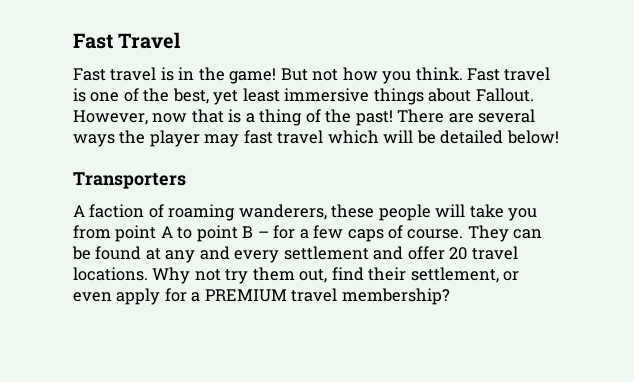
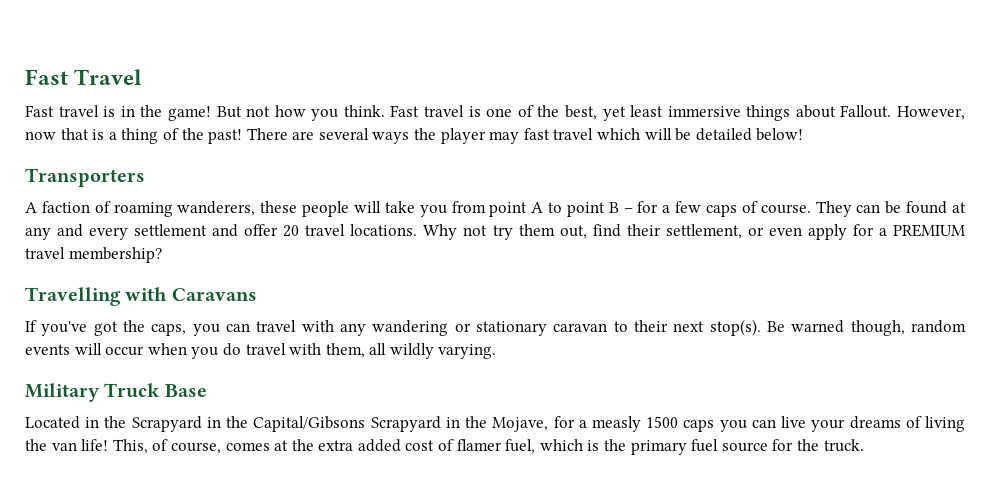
+ Travelling with Caravans
+ If you've got the caps, you can travel with any wandering or stationary caravan to their next stop(s). Be warned though, random events will occur when you do travel with them, all wildly varying.
+ Military Truck Base
+ Located in the Scrapyard in the Capital/Gibsons Scrapyard in the Mojave, for a measly 1500 caps you can live your dreams of living the van life! This, of course, comes at the extra added cost of flamer fuel, which is the primary fuel source for the truck.

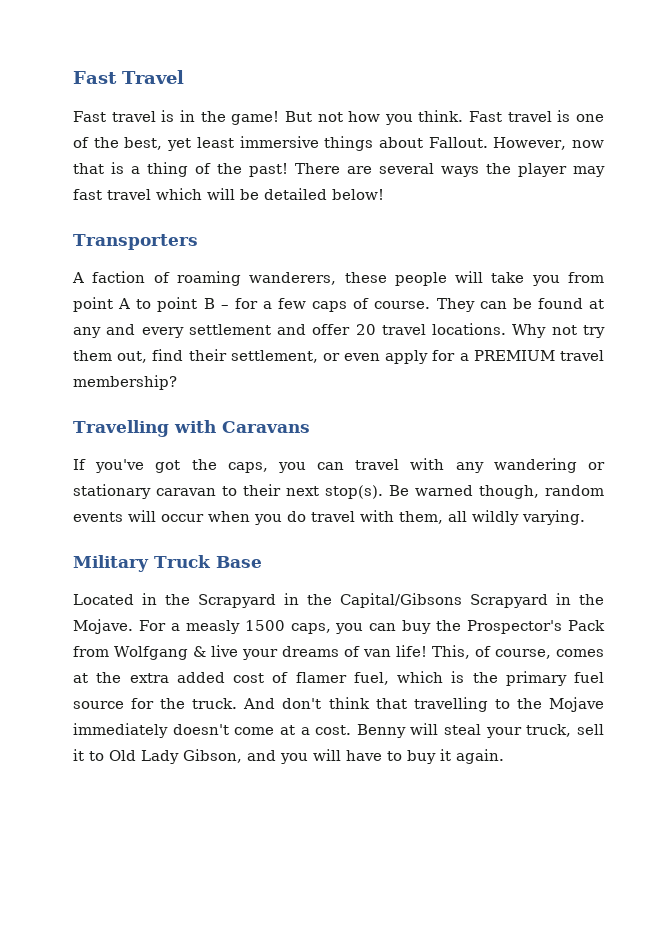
- Located in the Scrapyard in the Capital/Gibsons Scrapyard in the Mojave, for a measly 1500 caps you can live your dreams of living the van life!
+ Located in the Scrapyard in the Capital/Gibsons Scrapyard in the Mojave. For a measly 1500 caps, you can buy the Prospector's Pack from Wolfgang & live your dreams of van life!
+ And don't think that travelling to the Mojave immediately doesn't come at a cost. Benny will steal your truck, sell it to Old Lady Gibson, and you will have to buy it again.

